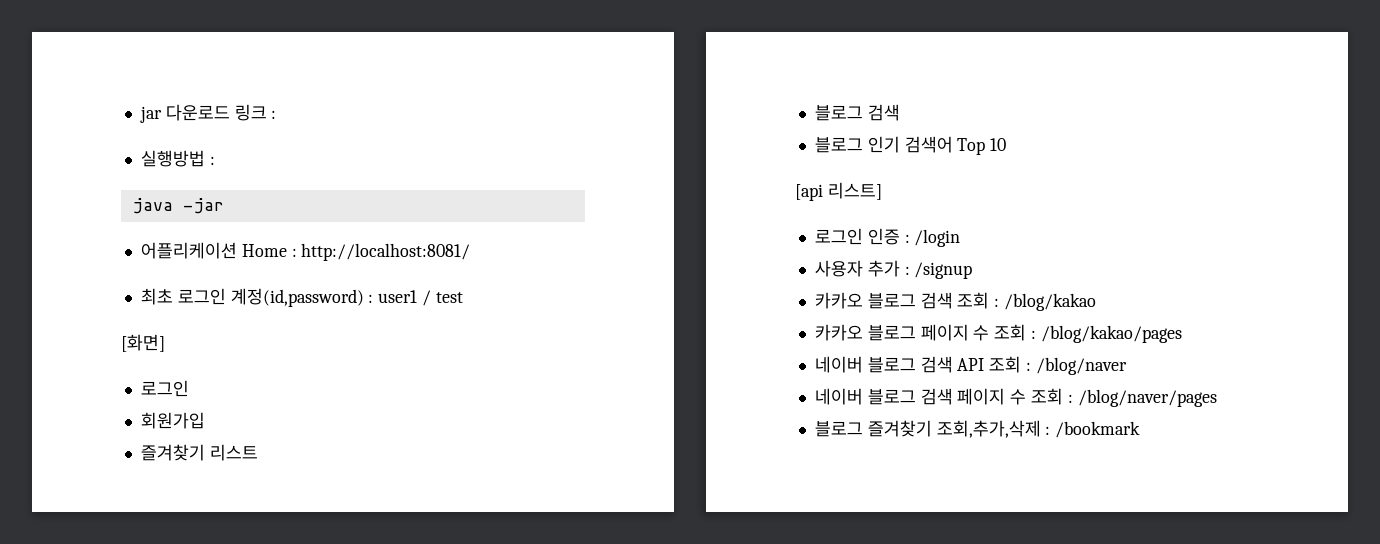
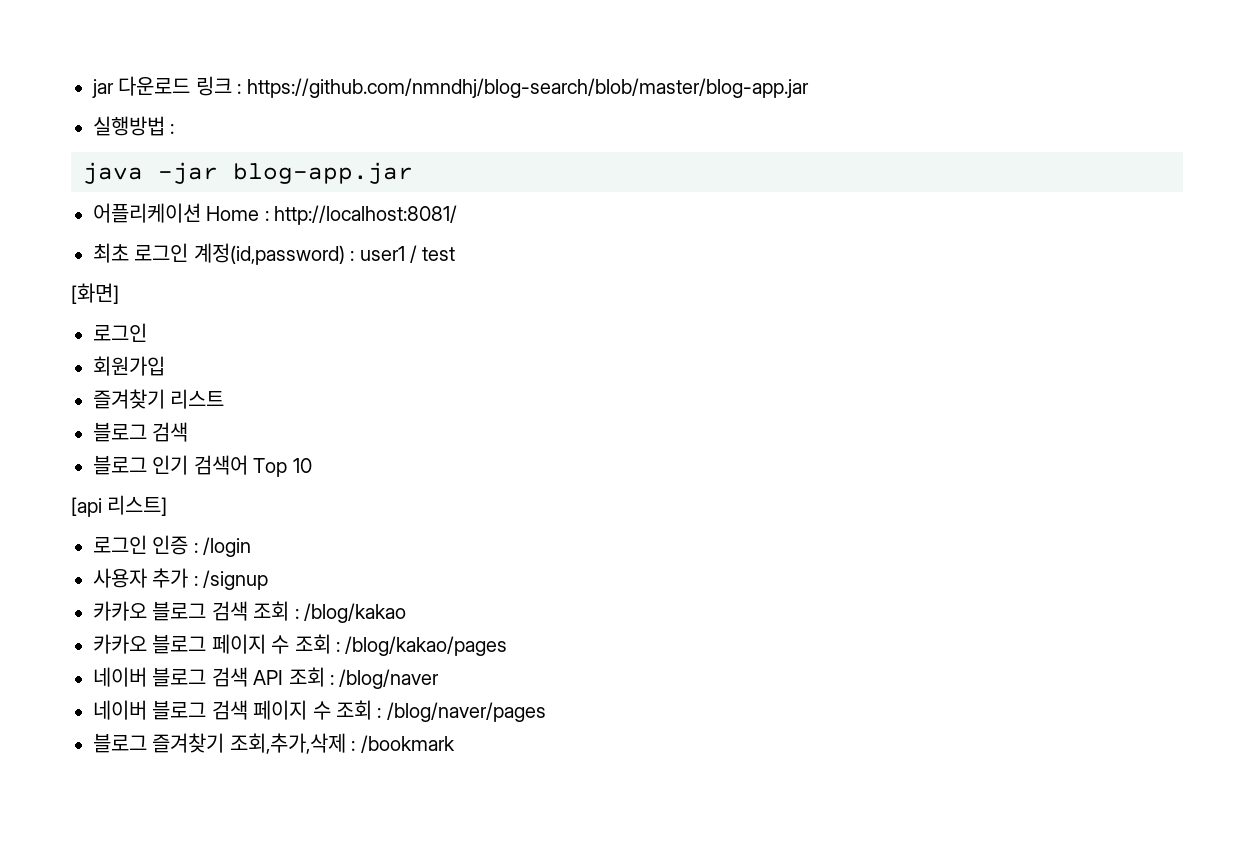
- jar 다운로드 링크 :
+ jar 다운로드 링크 : https://github.com/nmndhj/blog-search/blob/master/blog-app.jar
- java -jar
+ java -jar blog-app.jar

